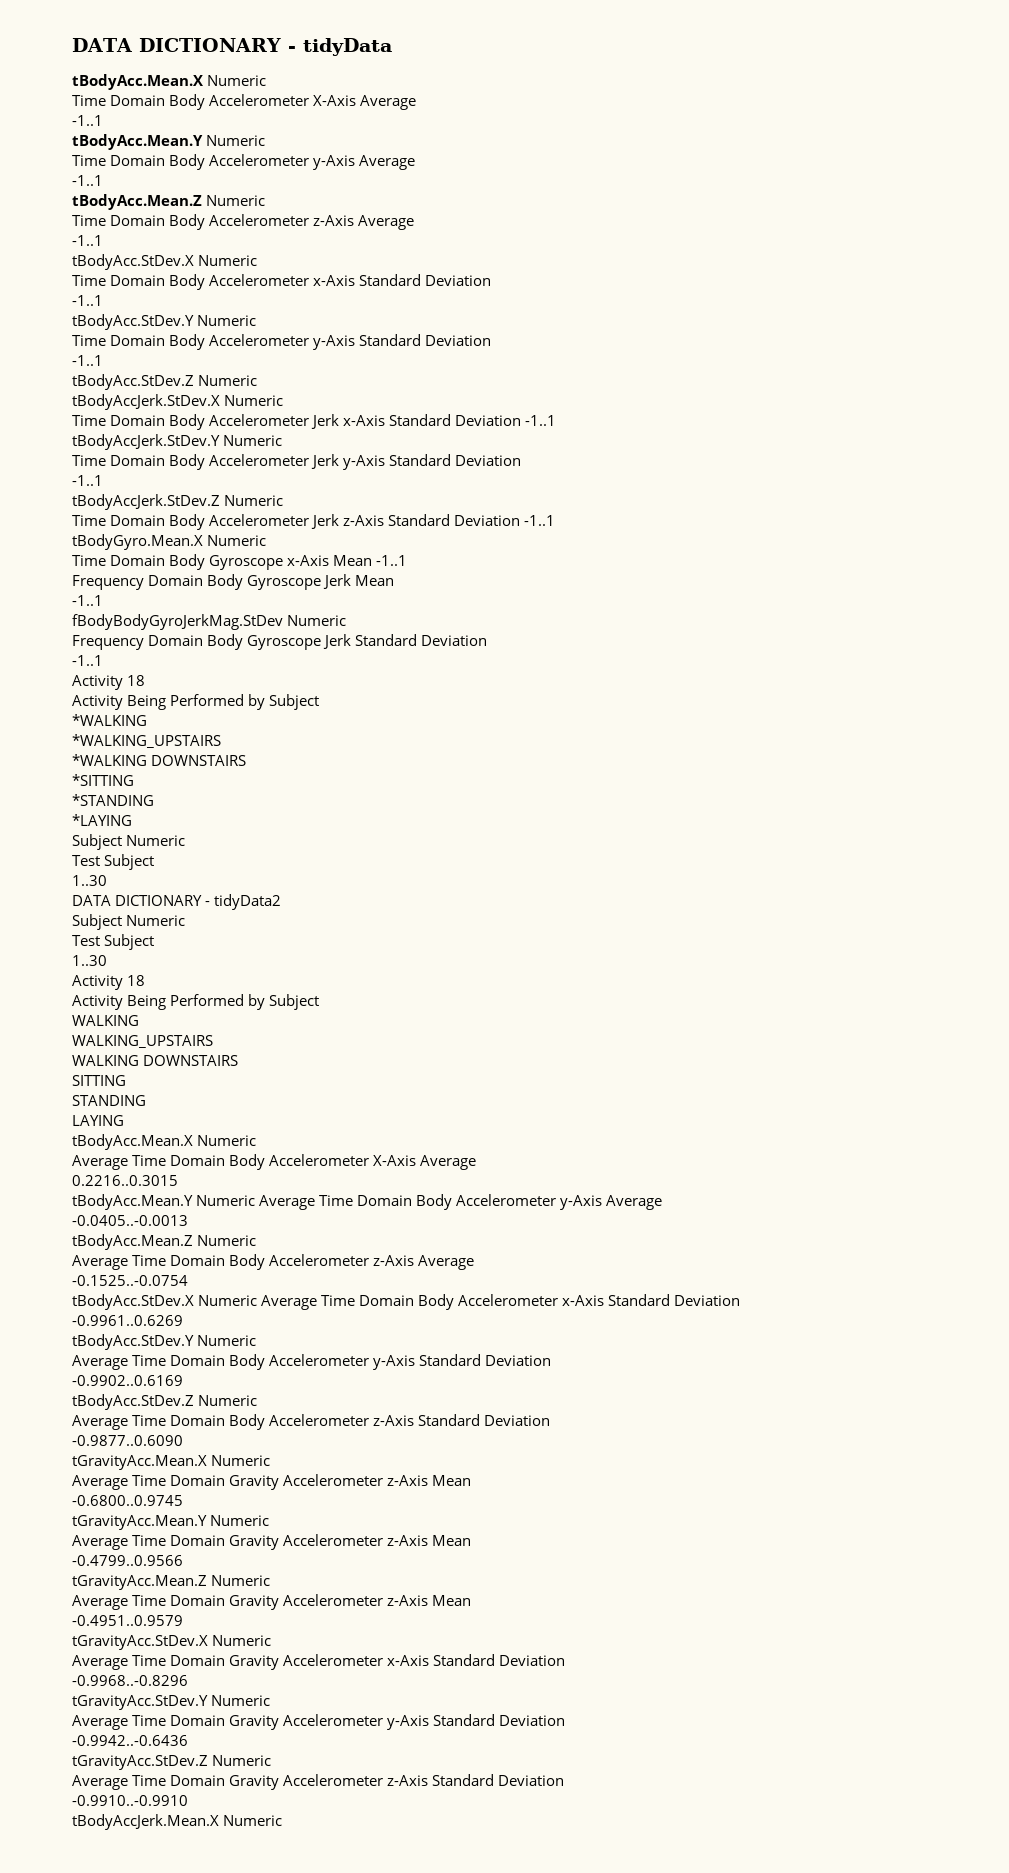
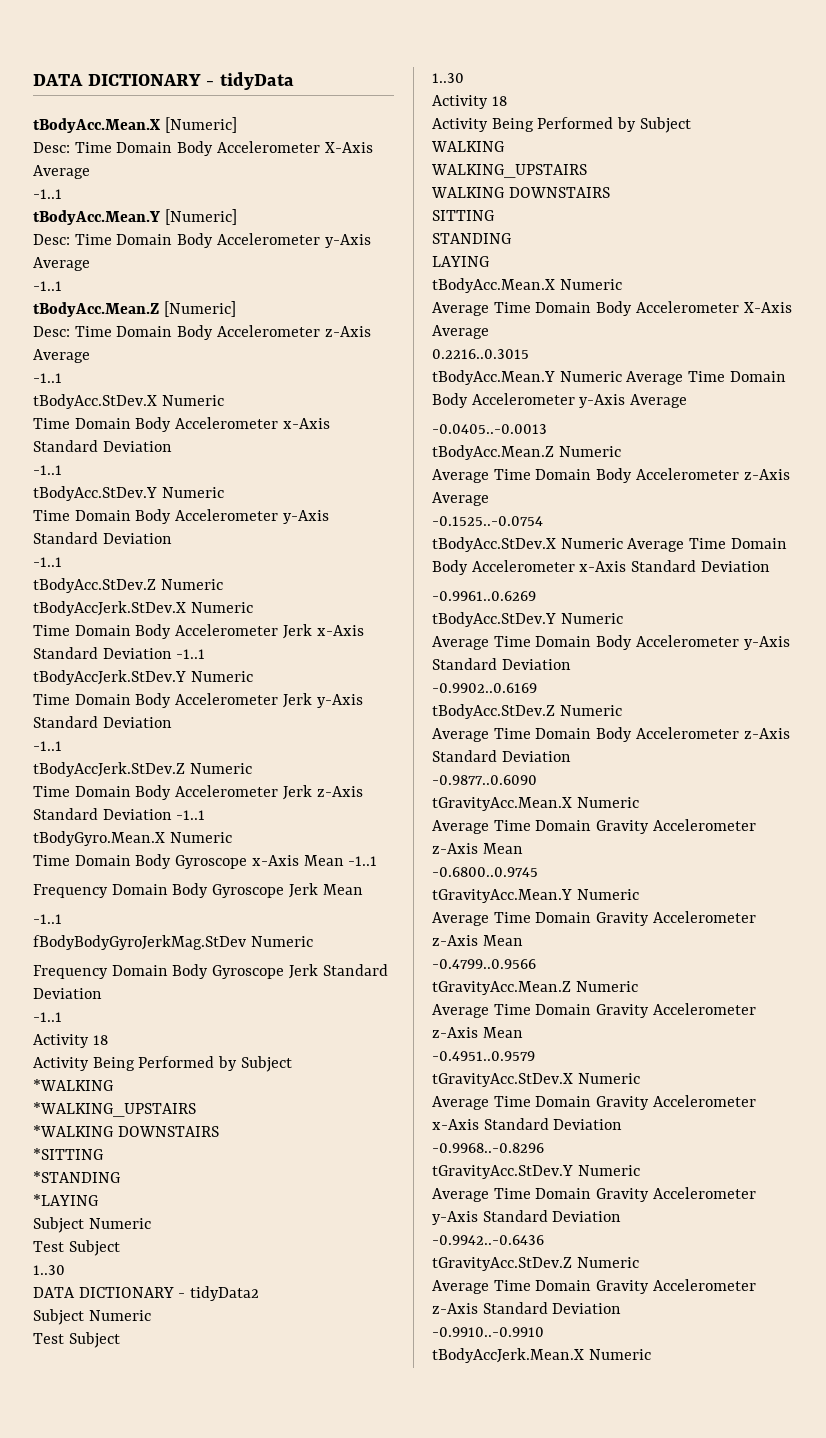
  DATA DICTIONARY - tidyData
- tBodyAcc.Mean.X Numeric
- Time Domain Body Accelerometer X-Axis Average
+ tBodyAcc.Mean.X [Numeric]
+ Desc: Time Domain Body Accelerometer X-Axis Average
  -1..1
- tBodyAcc.Mean.Y Numeric
- Time Domain Body Accelerometer y-Axis Average
+ tBodyAcc.Mean.Y [Numeric]
+ Desc: Time Domain Body Accelerometer y-Axis Average
  -1..1
- tBodyAcc.Mean.Z Numeric
- Time Domain Body Accelerometer z-Axis Average
+ tBodyAcc.Mean.Z [Numeric]
+ Desc: Time Domain Body Accelerometer z-Axis Average

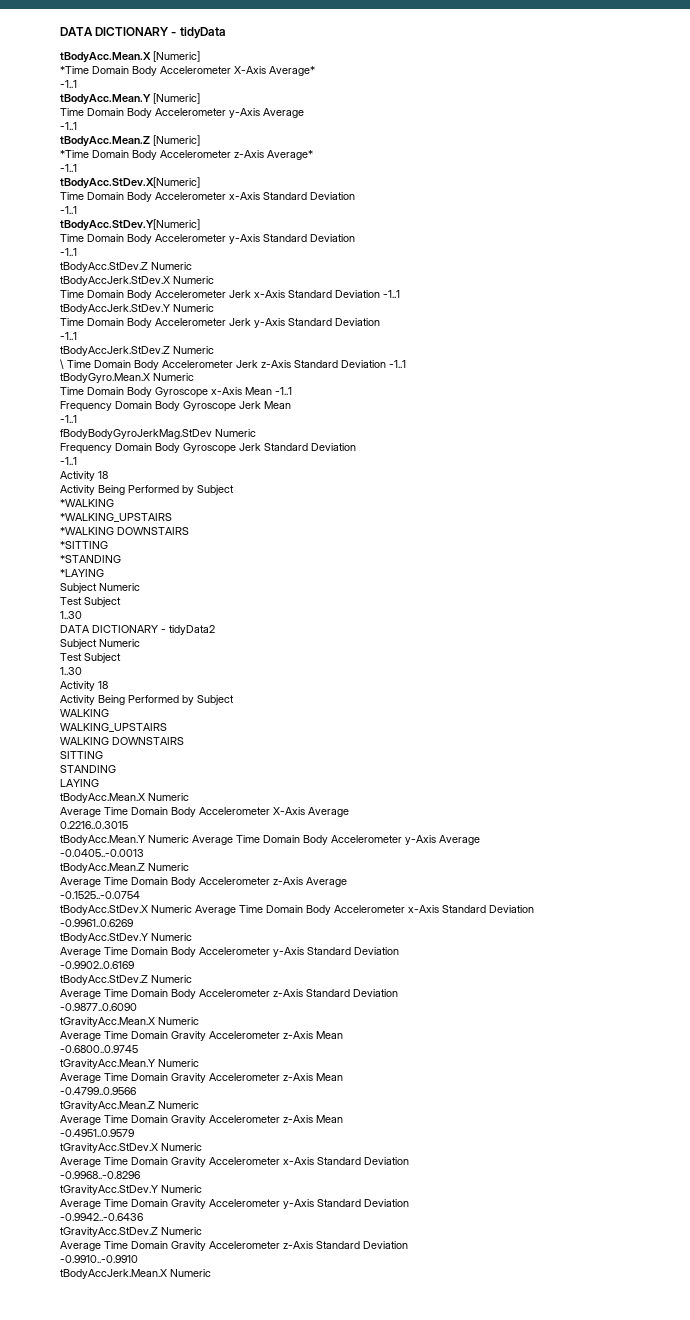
- Desc: Time Domain Body Accelerometer X-Axis Average
+ *Time Domain Body Accelerometer X-Axis Average*
  tBodyAcc.Mean.Y [Numeric]
- Desc: Time Domain Body Accelerometer y-Axis Average
+ Time Domain Body Accelerometer y-Axis Average
- Desc: Time Domain Body Accelerometer z-Axis Average
+ *Time Domain Body Accelerometer z-Axis Average*
  -1..1
- tBodyAcc.StDev.X Numeric
+ tBodyAcc.StDev.X[Numeric]
  Time Domain Body Accelerometer x-Axis Standard Deviation
  -1..1
- tBodyAcc.StDev.Y Numeric
+ tBodyAcc.StDev.Y[Numeric]
- Time Domain Body Accelerometer Jerk z-Axis Standard Deviation -1..1
+ \ Time Domain Body Accelerometer Jerk z-Axis Standard Deviation -1..1

